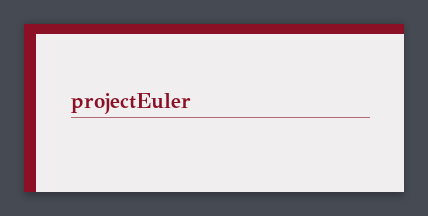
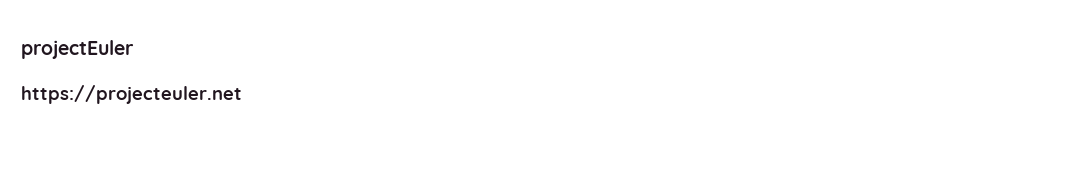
+ https://projecteuler.net

